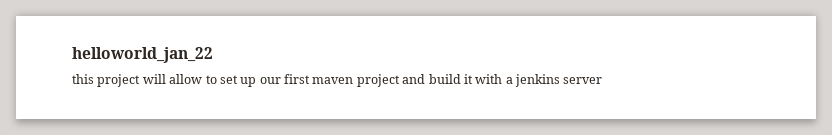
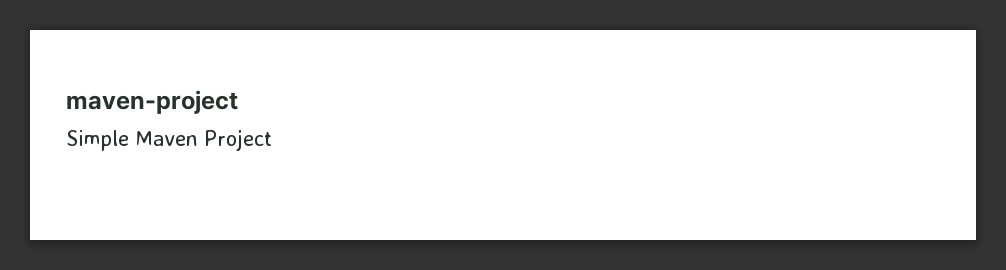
- helloworld_jan_22
- this project will allow to set up our first maven project and build it with a jenkins server
+ maven-project
+ Simple Maven Project

